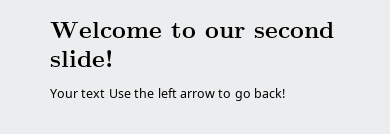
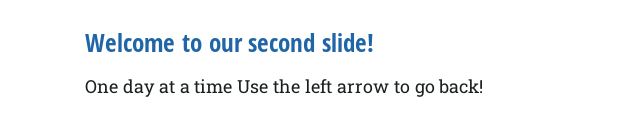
- Your text Use the left arrow to go back!
+ One day at a time Use the left arrow to go back!

